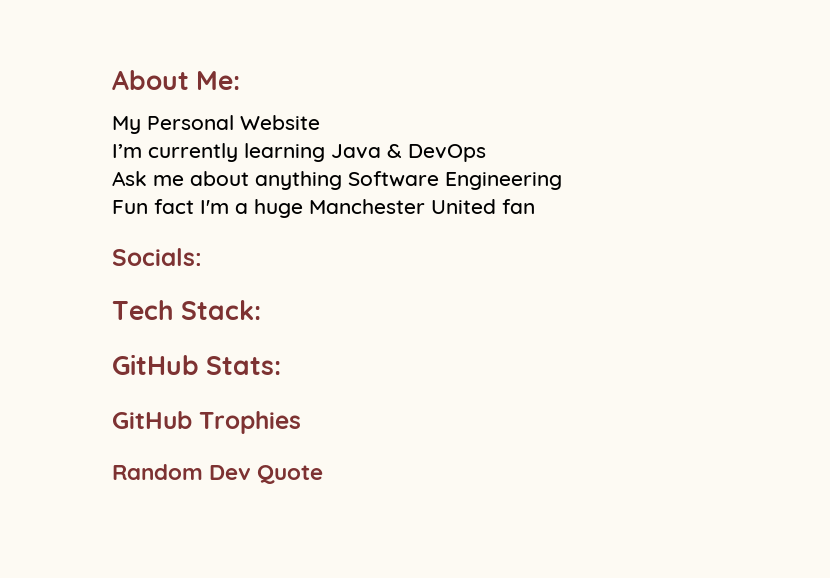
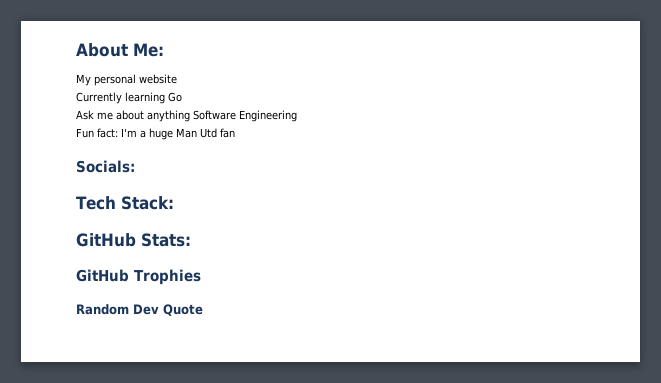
- My Personal Website
- I’m currently learning Java & DevOps
+ My personal website
+ Currently learning Go
- Fun fact I'm a huge Manchester United fan
+ Fun fact: I'm a huge Man Utd fan

